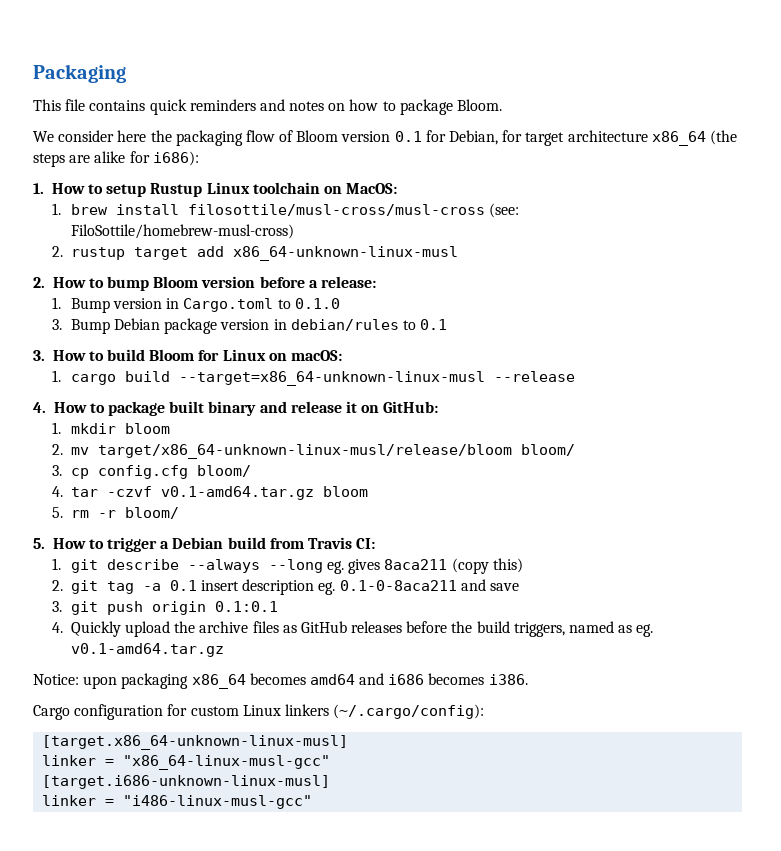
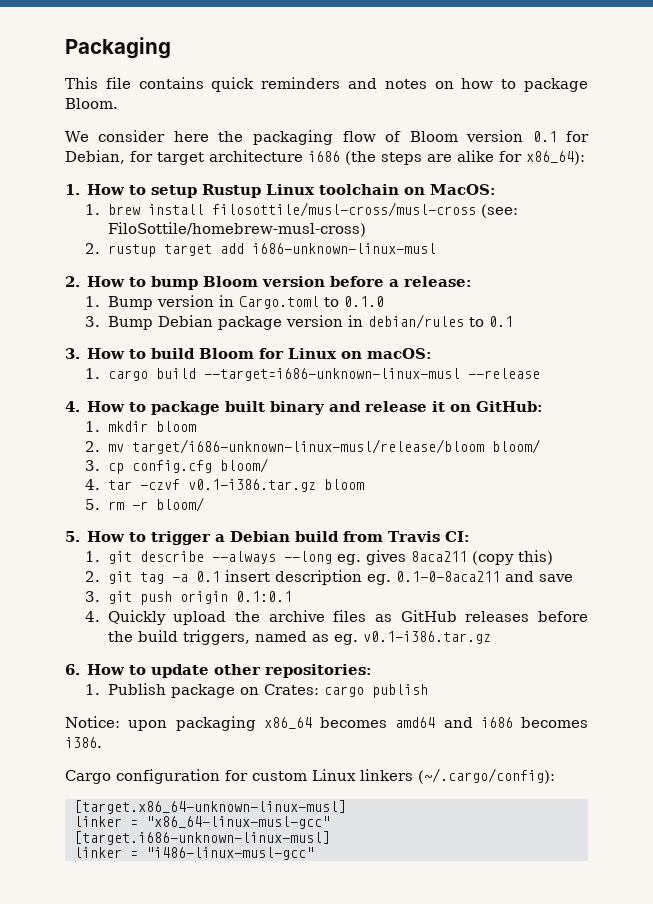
- We consider here the packaging flow of Bloom version 0.1 for Debian, for target architecture x86_64 (the steps are alike for i686):
+ We consider here the packaging flow of Bloom version 0.1 for Debian, for target architecture i686 (the steps are alike for x86_64):
- 2. rustup target add x86_64-unknown-linux-musl
+ 2. rustup target add i686-unknown-linux-musl
- 1. cargo build --target=x86_64-unknown-linux-musl --release
+ 1. cargo build --target=i686-unknown-linux-musl --release
- 2. mv target/x86_64-unknown-linux-musl/release/bloom bloom/
+ 2. mv target/i686-unknown-linux-musl/release/bloom bloom/
- 4. tar -czvf v0.1-amd64.tar.gz bloom
+ 4. tar -czvf v0.1-i386.tar.gz bloom
- 4. Quickly upload the archive files as GitHub releases before the build triggers, named as eg. v0.1-amd64.tar.gz
+ 4. Quickly upload the archive files as GitHub releases before the build triggers, named as eg. v0.1-i386.tar.gz
+ 6. How to update other repositories:
+ 1. Publish package on Crates: cargo publish

